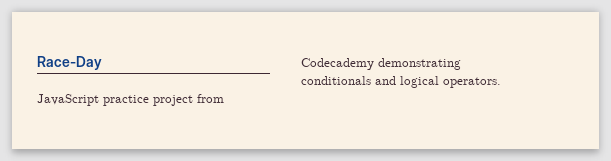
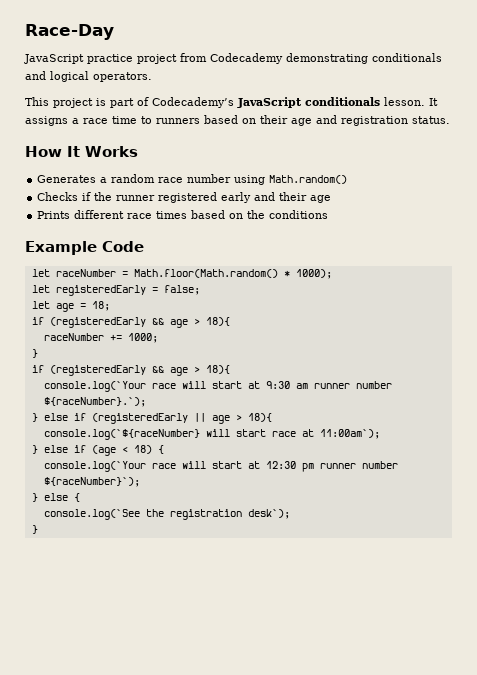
+ This project is part of Codecademy’s JavaScript conditionals lesson. It assigns a race time to runners based on their age and registration status.
+ How It Works
+ Generates a random race number using Math.random()
+ Checks if the runner registered early and their age
+ Prints different race times based on the conditions
+ Example Code
+ let raceNumber = Math.floor(Math.random() * 1000);
+ let registeredEarly = false;
+ let age = 18;
+ if (registeredEarly && age > 18){
+ raceNumber += 1000;
+ }
+ if (registeredEarly && age > 18){
+ console.log(`Your race will start at 9:30 am runner number ${raceNumber}.`);
+ } else if (registeredEarly || age > 18){
+ console.log(`${raceNumber} will start race at 11:00am`);
+ } else if (age < 18) {
+ console.log(`Your race will start at 12:30 pm runner number ${raceNumber}`);
+ } else {
+ console.log(`See the registration desk`);
+ }

